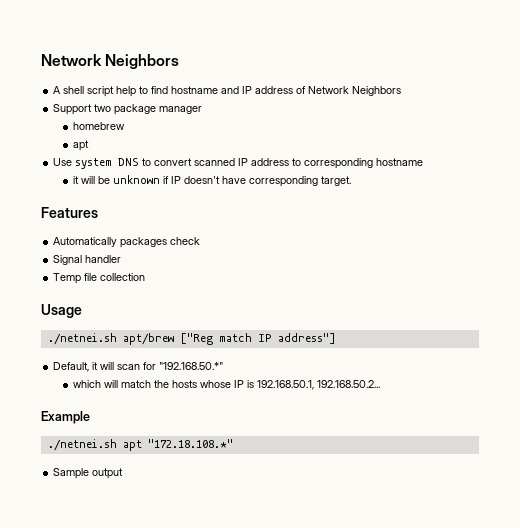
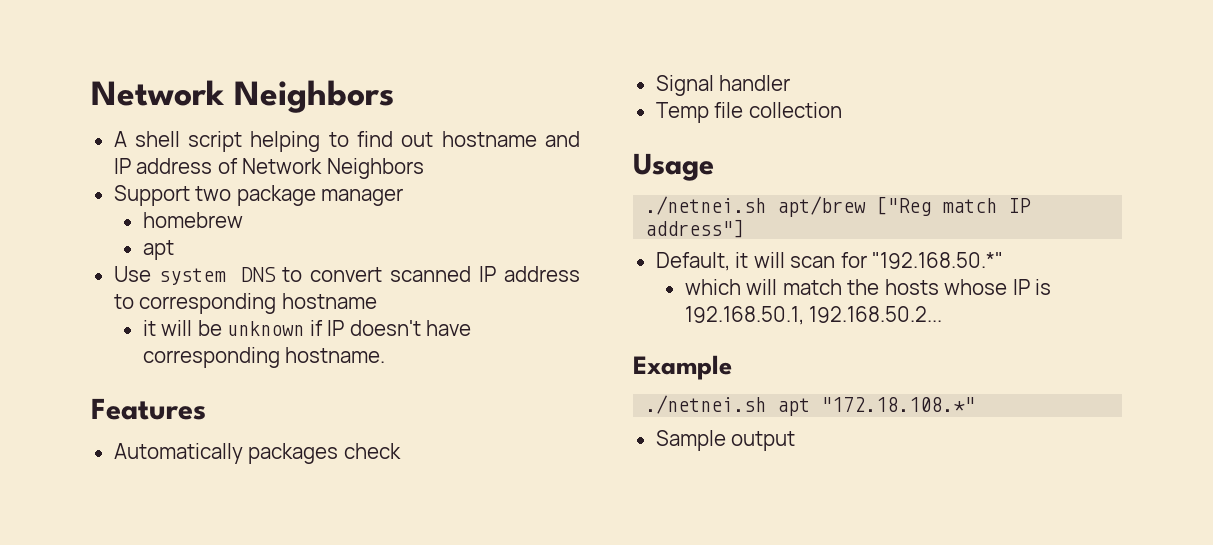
- A shell script help to find hostname and IP address of Network Neighbors
+ A shell script helping to find out hostname and IP address of Network Neighbors
- it will be unknown if IP doesn't have corresponding target.
+ it will be unknown if IP doesn't have corresponding hostname.

